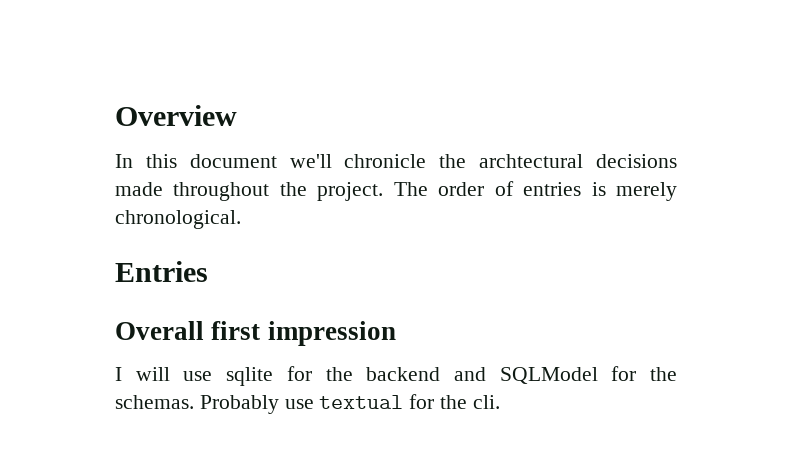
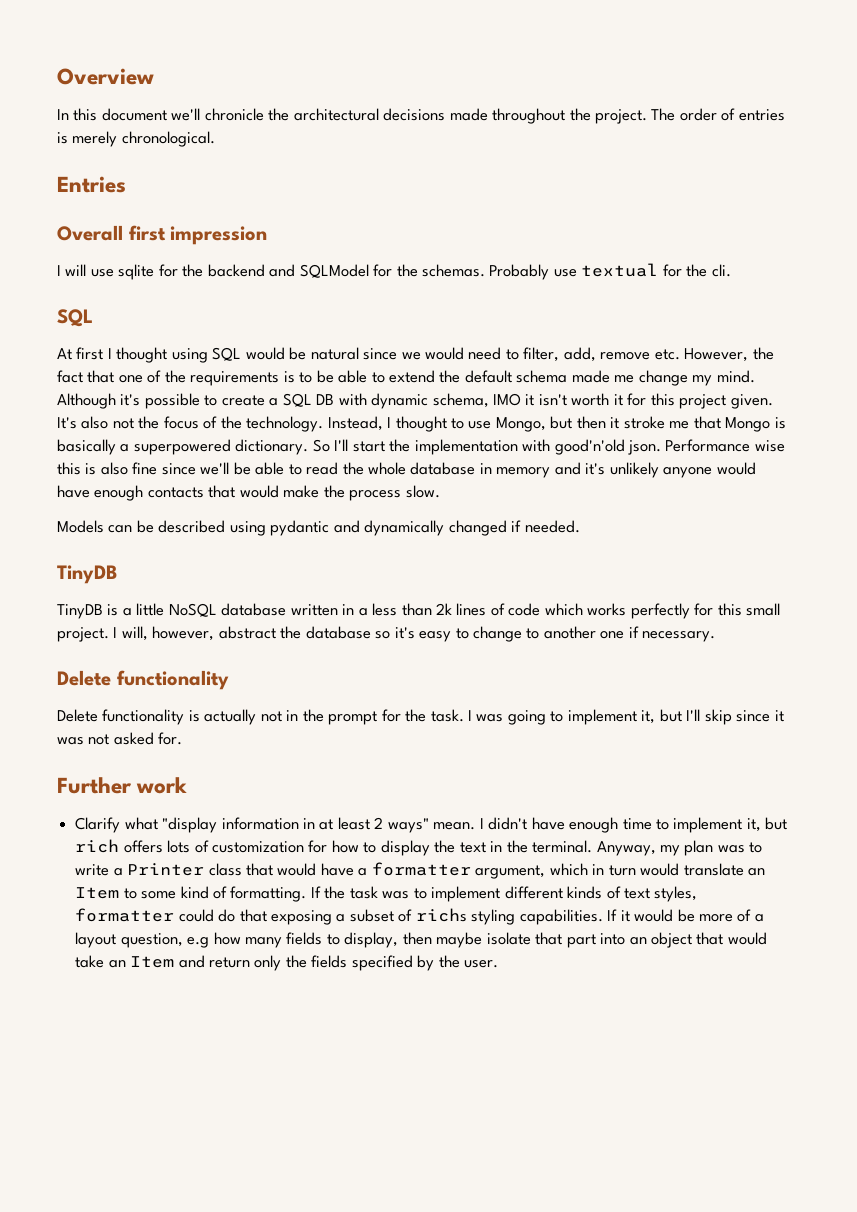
- In this document we'll chronicle the archtectural decisions made throughout the project.
+ In this document we'll chronicle the architectural decisions made throughout the project.
  Probably use textual for the cli.
+ SQL
+ At first I thought using SQL would be natural since we would need to filter, add, remove etc. However, the fact that one of the requirements is to be able to extend the default schema made me change my mind. Although it's possible to create a SQL DB with dynamic schema, IMO it isn't worth it for this project given. It's also not the focus of the technology. Instead, I thought to use Mongo, but then it stroke me that Mongo is basically a superpowered dictionary. So I'll start the implementation with good'n'old json. Performance wise this is also fine since we'll be able to read the whole database in memory and it's unlikely anyone would have enough contacts that would make the process slow.
+ Models can be described using pydantic and dynamically changed if needed.
+ TinyDB
+ TinyDB is a little NoSQL database written in a less than 2k lines of code which works perfectly for this small project. I will, however, abstract the database so it's easy to change to another one if necessary.
+ Delete functionality
+ Delete functionality is actually not in the prompt for the task. I was going to implement it, but I'll skip since it was not asked for.
+ Further work
+ Clarify what "display information in at least 2 ways" mean. I didn't have enough time to implement it, but rich offers lots of customization for how to display the text in the terminal. Anyway, my plan was to write a Printer class that would have a formatter argument, which in turn would translate an Item to some kind of formatting. If the task was to implement different kinds of text styles, formatter could do that exposing a subset of richs styling capabilities. If it would be more of a layout question, e.g how many fields to display, then maybe isolate that part into an object that would take an Item and return only the fields specified by the user.

